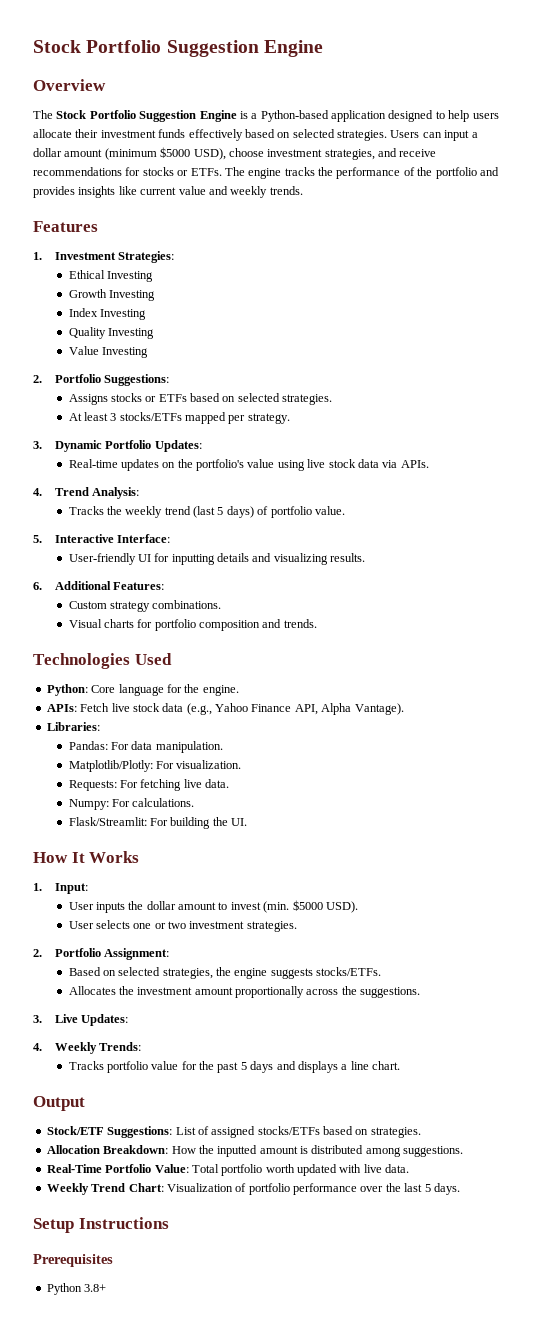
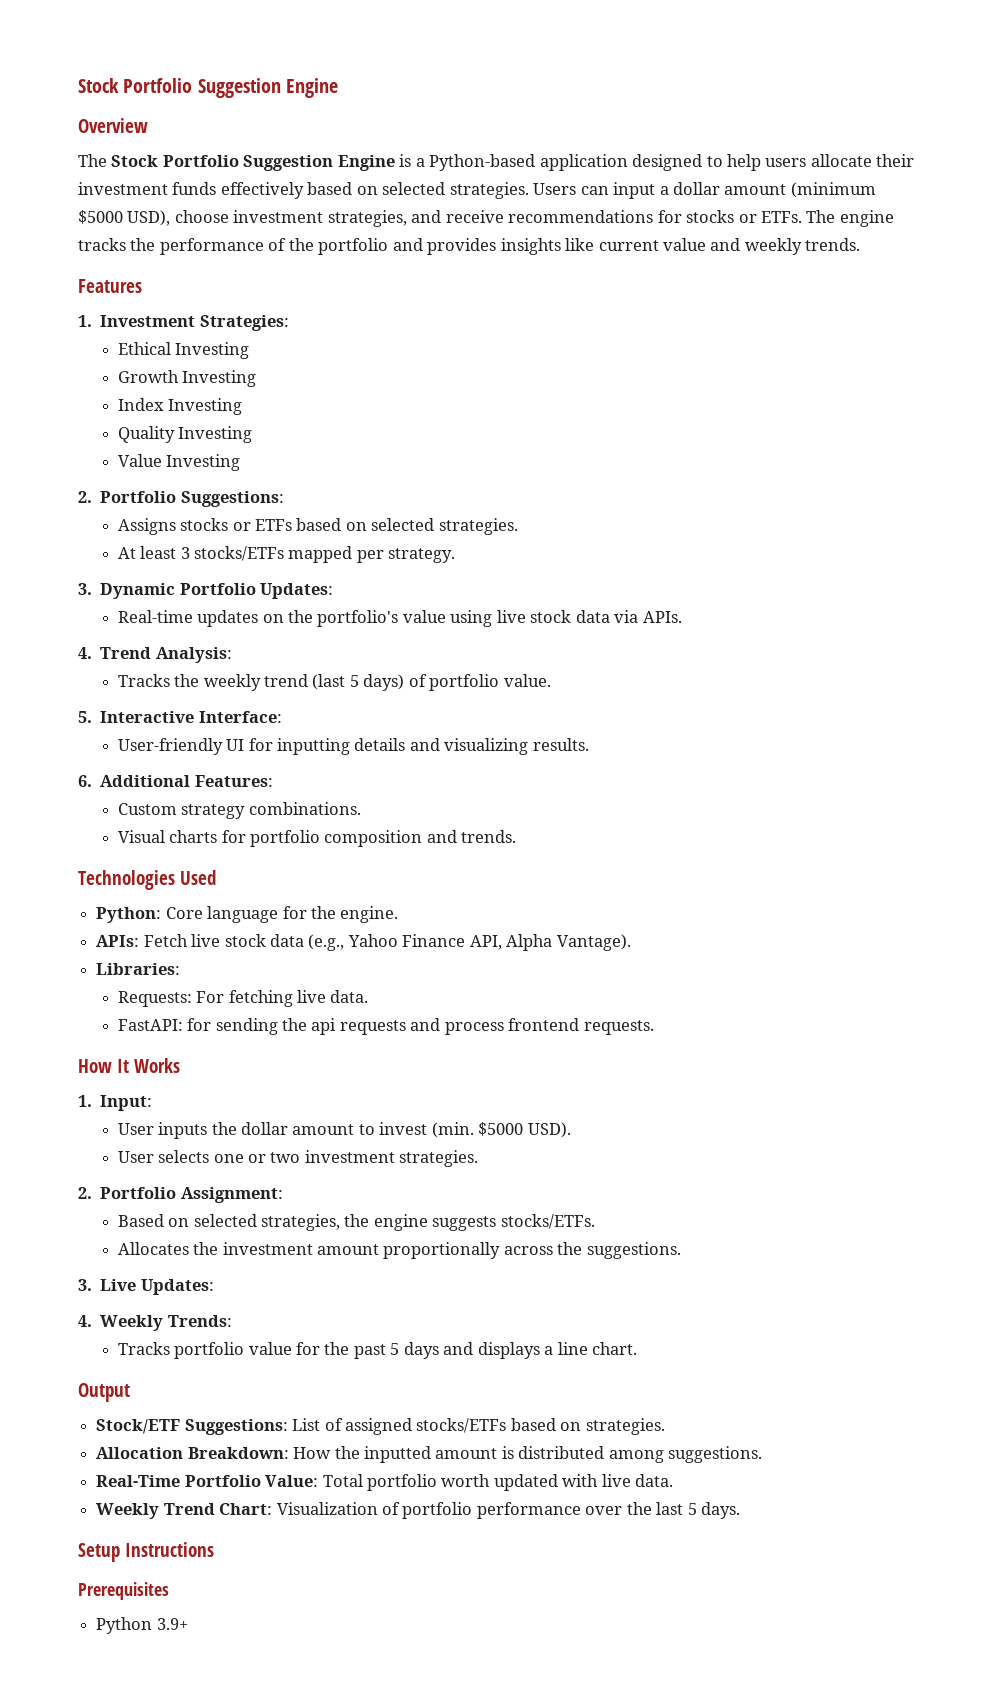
- Pandas: For data manipulation.
- Matplotlib/Plotly: For visualization.
- Numpy: For calculations.
- Flask/Streamlit: For building the UI.
+ FastAPI: for sending the api requests and process frontend requests.
- Python 3.8+
+ Python 3.9+

